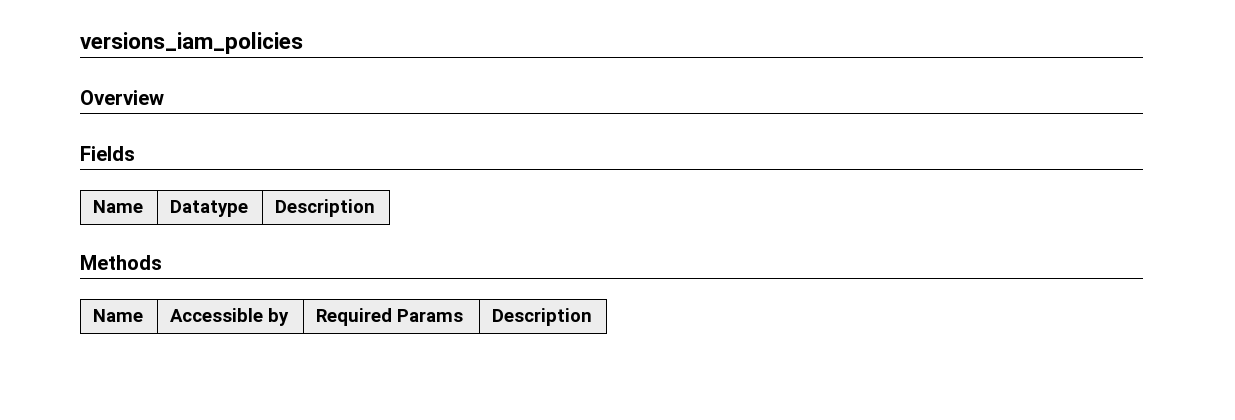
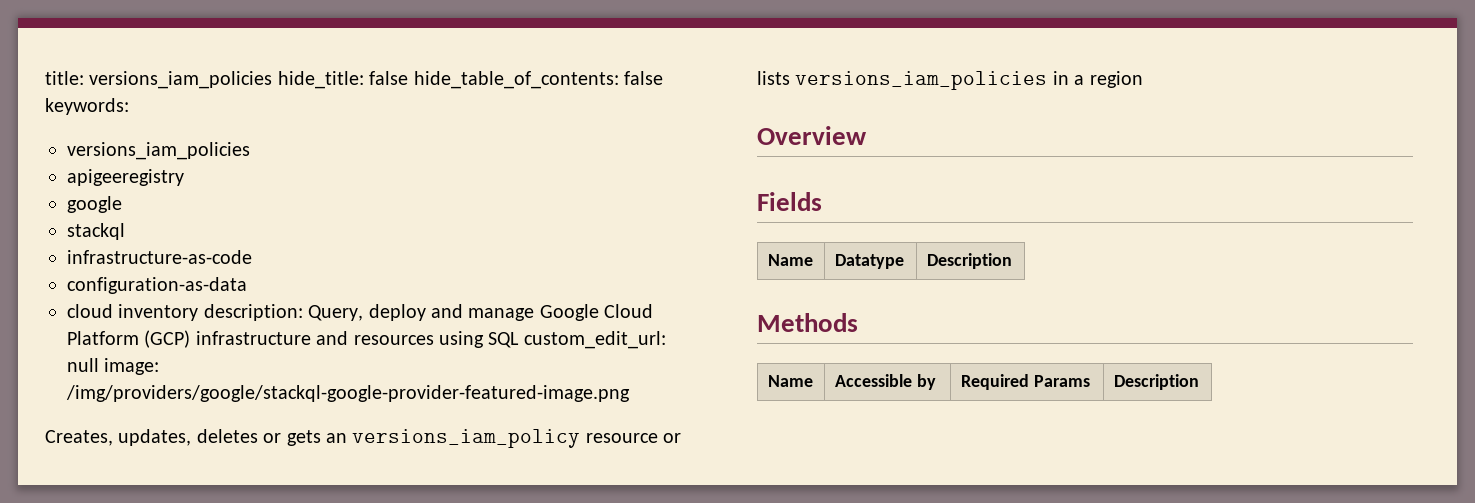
+ title: versions_iam_policies hide_title: false hide_table_of_contents: false keywords:
  versions_iam_policies
+ apigeeregistry
+ google
+ stackql
+ infrastructure-as-code
+ configuration-as-data
+ cloud inventory description: Query, deploy and manage Google Cloud Platform (GCP) infrastructure and resources using SQL custom_edit_url: null image: /img/providers/google/stackql-google-provider-featured-image.png
+ Creates, updates, deletes or gets an versions_iam_policy resource or lists versions_iam_policies in a region

